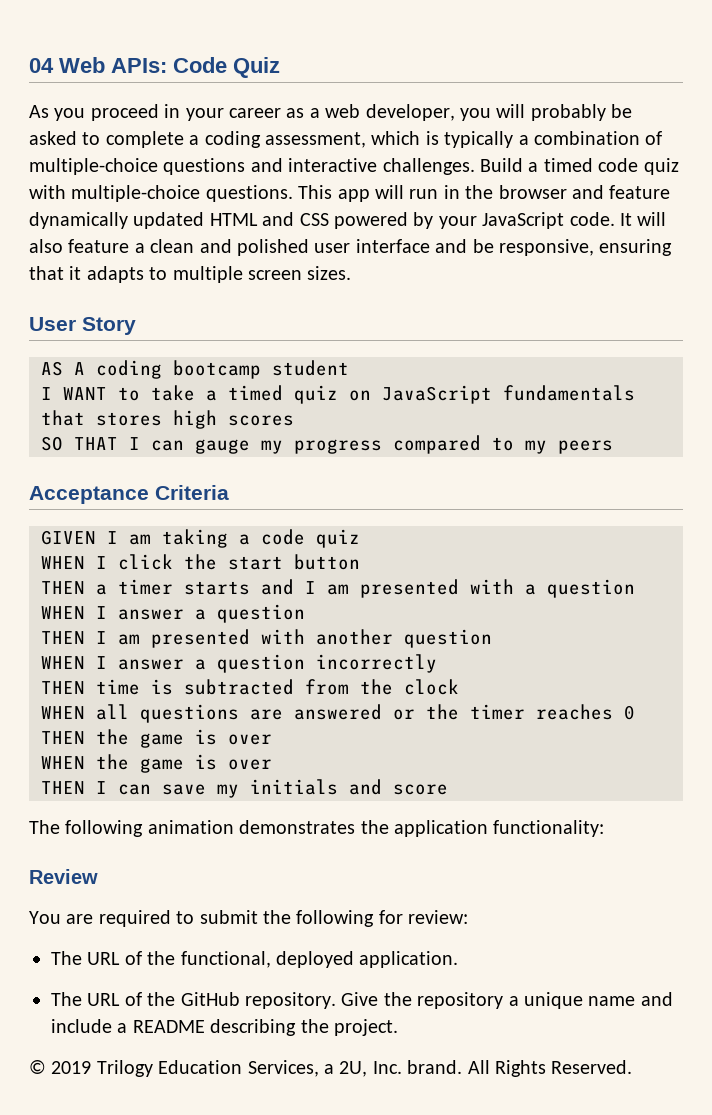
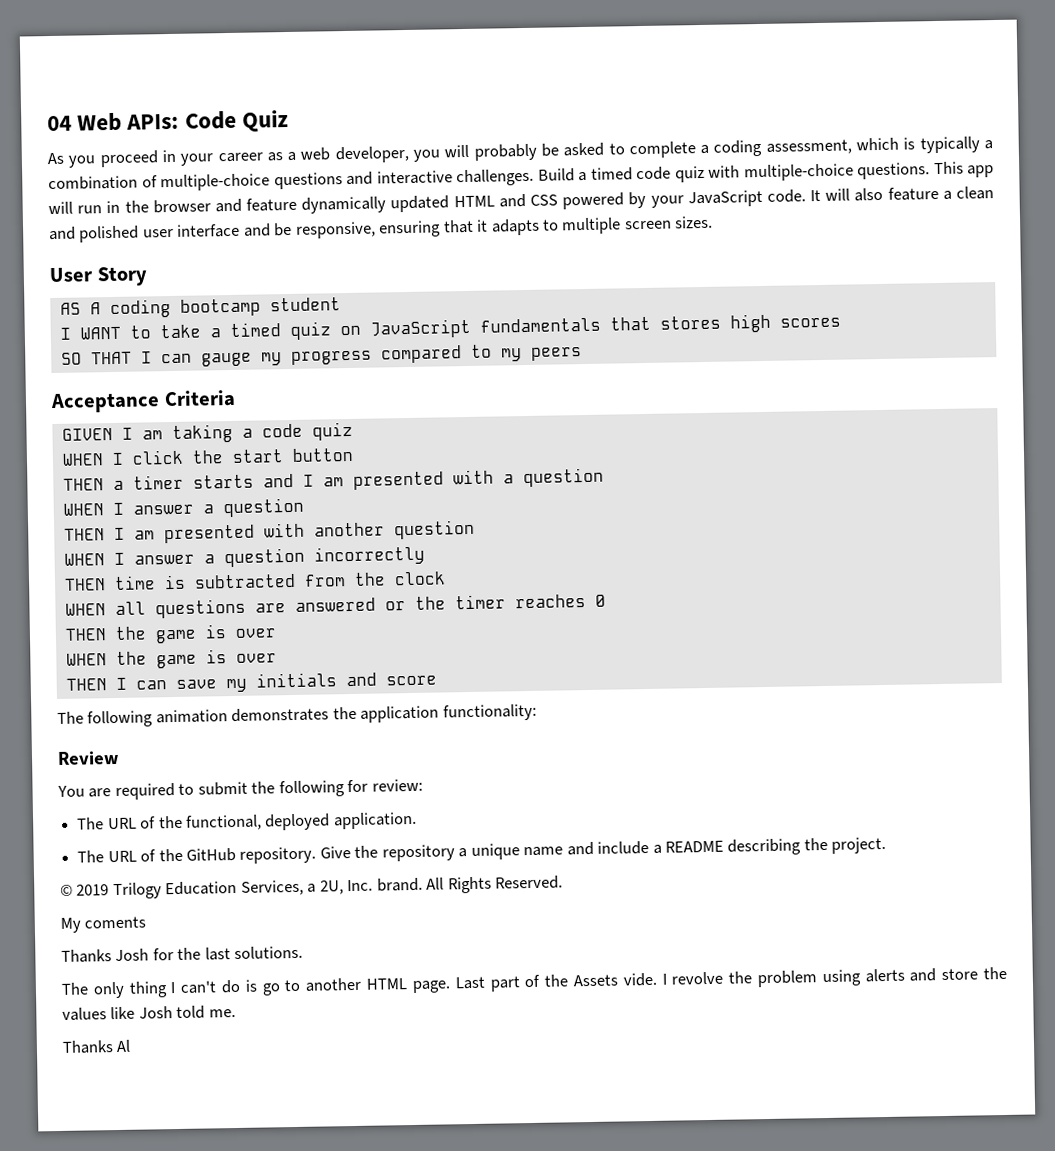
+ My coments
+ Thanks Josh for the last solutions.
+ The only thing I can't do is go to another HTML page. Last part of the Assets vide. I revolve the problem using alerts and store the values like Josh told me.
+ Thanks Al

